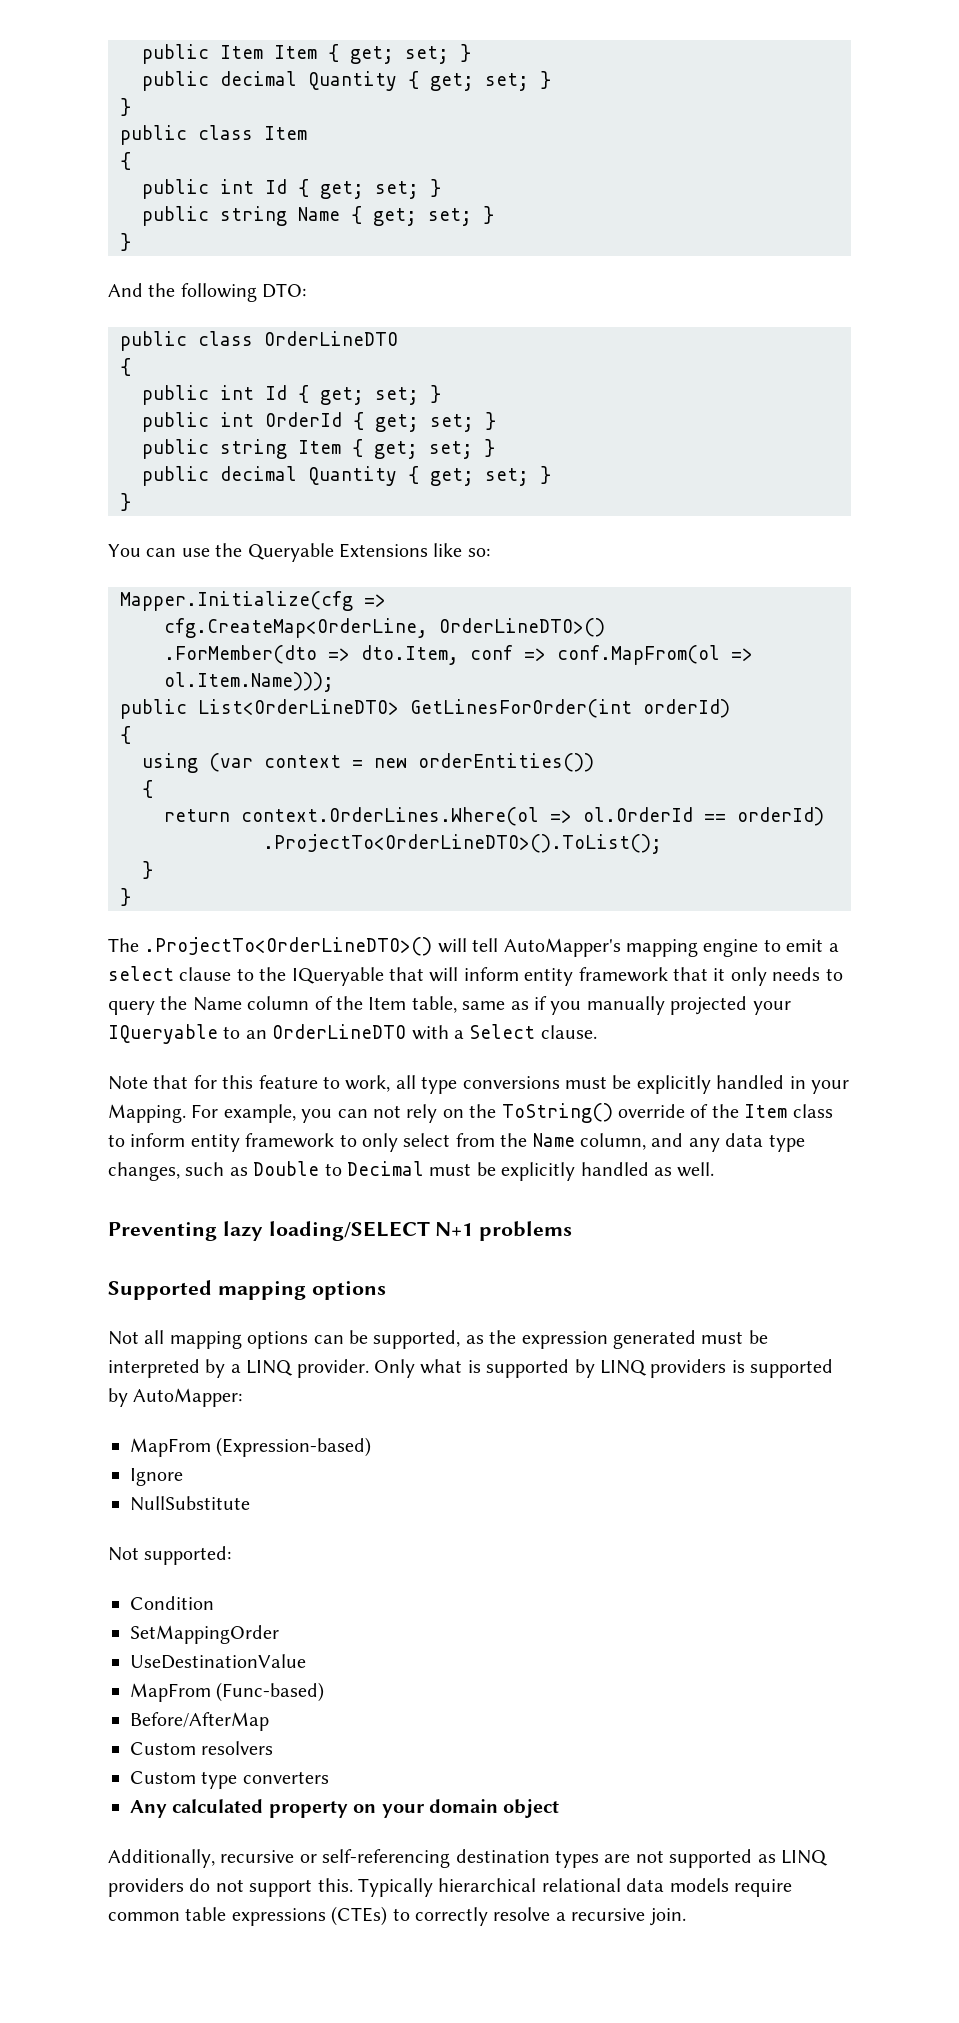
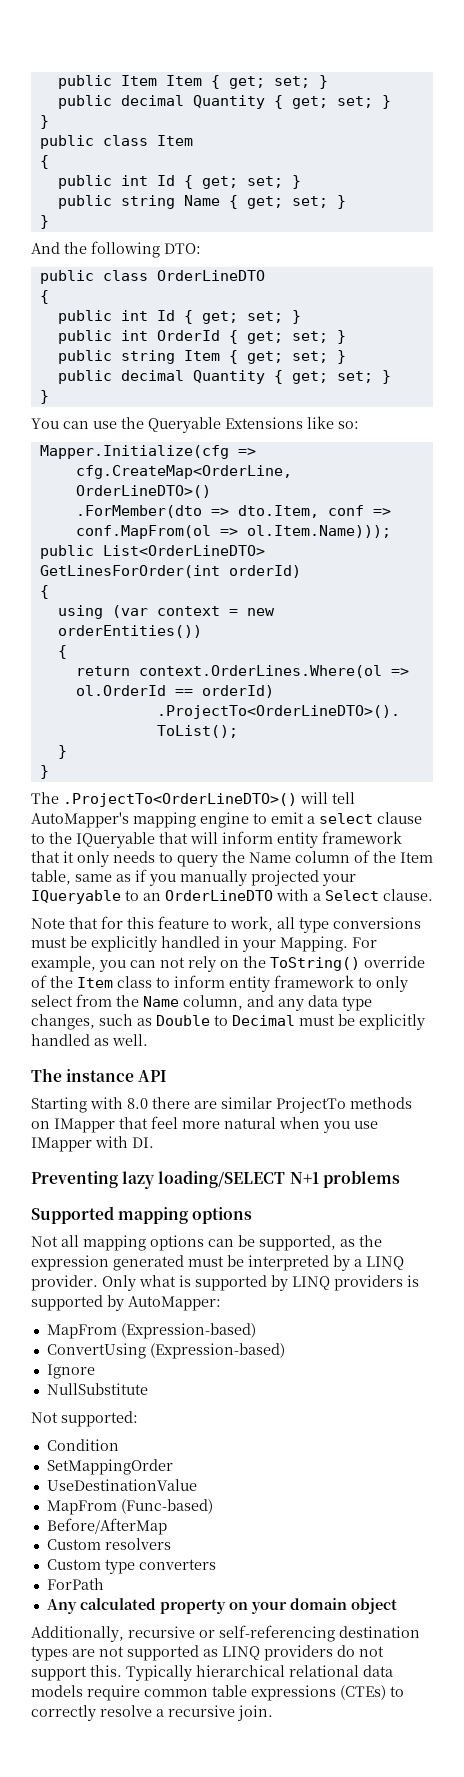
+ The instance API
+ Starting with 8.0 there are similar ProjectTo methods on IMapper that feel more natural when you use IMapper with DI.
+ ConvertUsing (Expression-based)
+ ForPath

